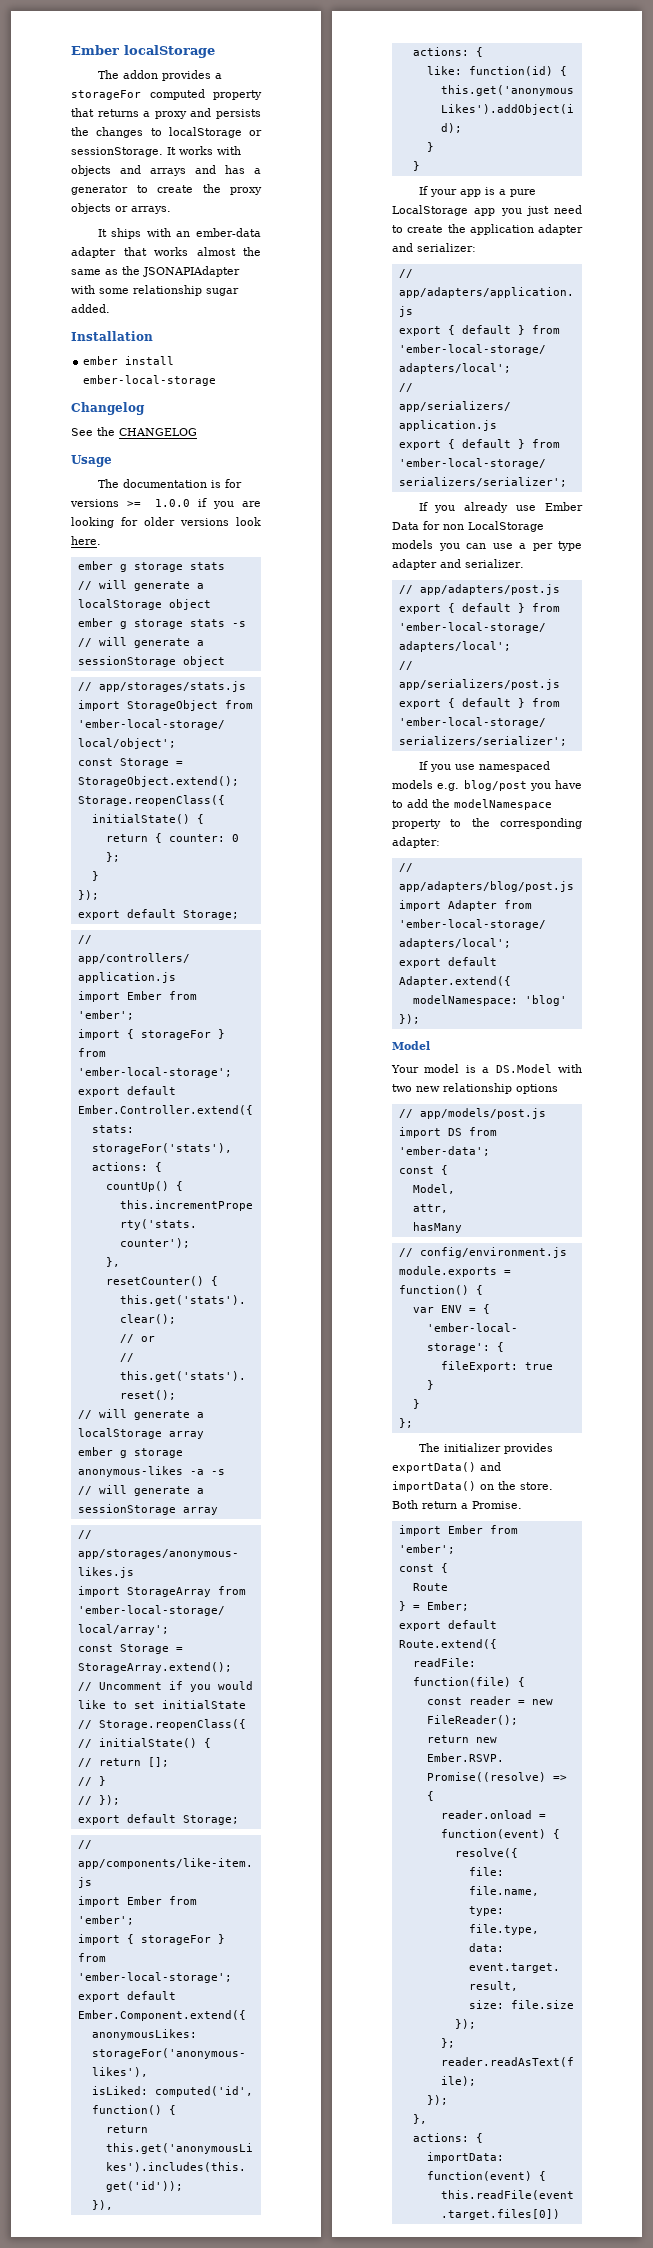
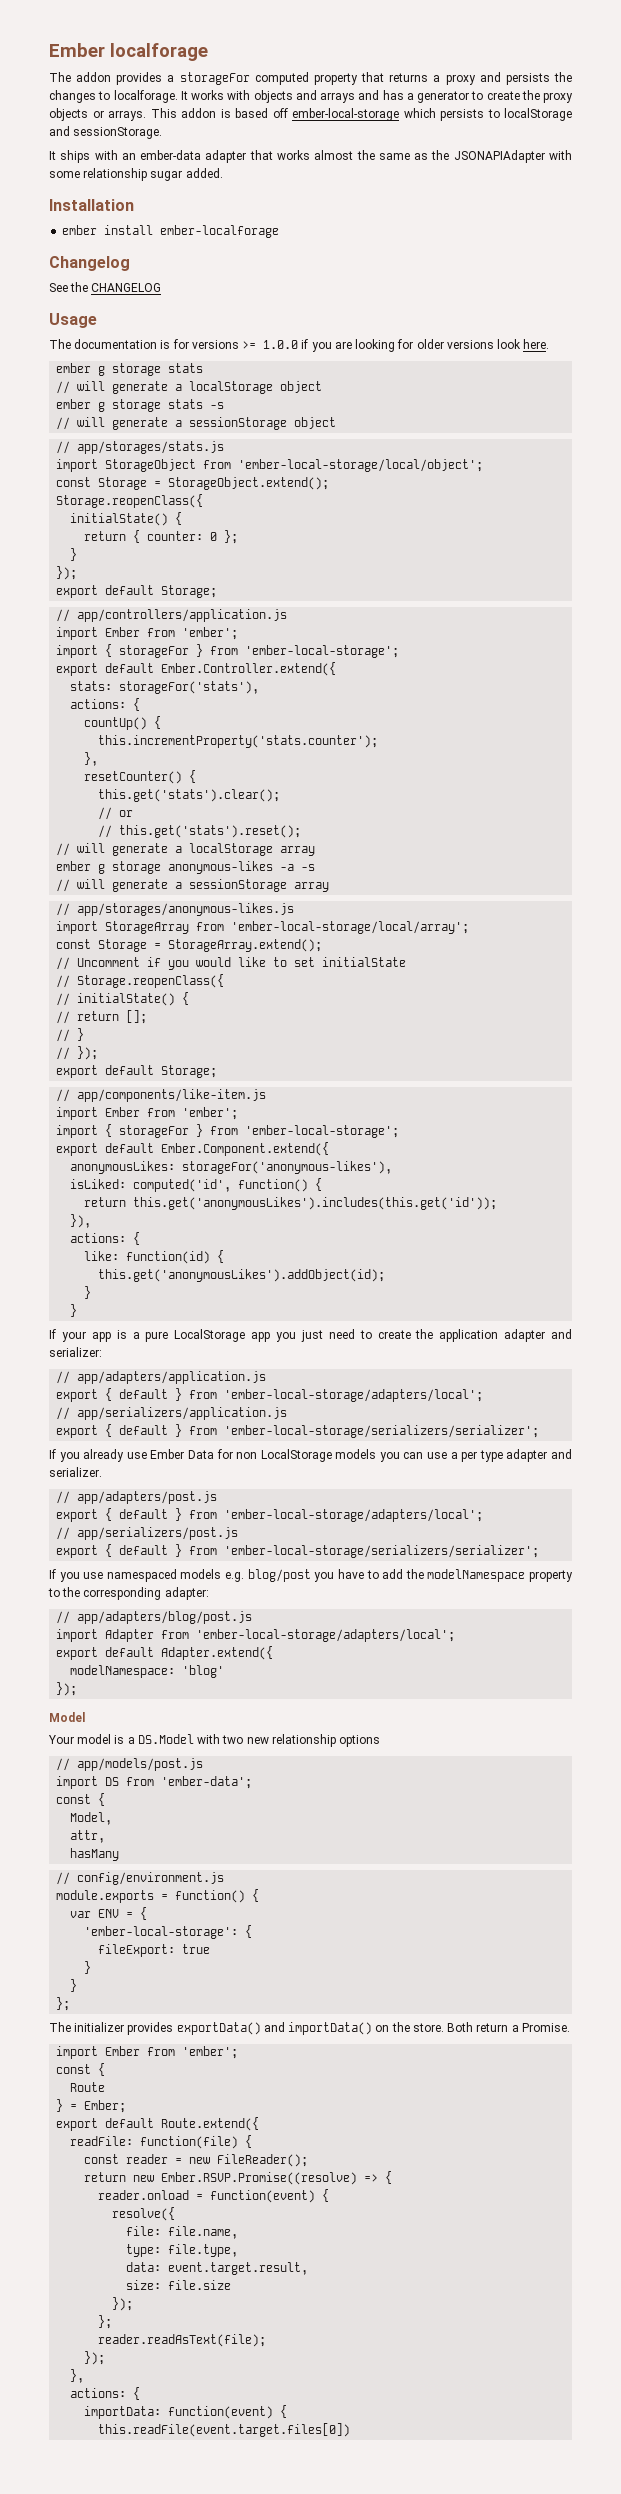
- Ember localStorage
+ Ember localforage
- The addon provides a storageFor computed property that returns a proxy and persists the changes to localStorage or sessionStorage.
+ The addon provides a storageFor computed property that returns a proxy and persists the changes to localforage.
+ This addon is based off ember-local-storage which persists to localStorage and sessionStorage.
- ember install ember-local-storage
+ ember install ember-localforage

